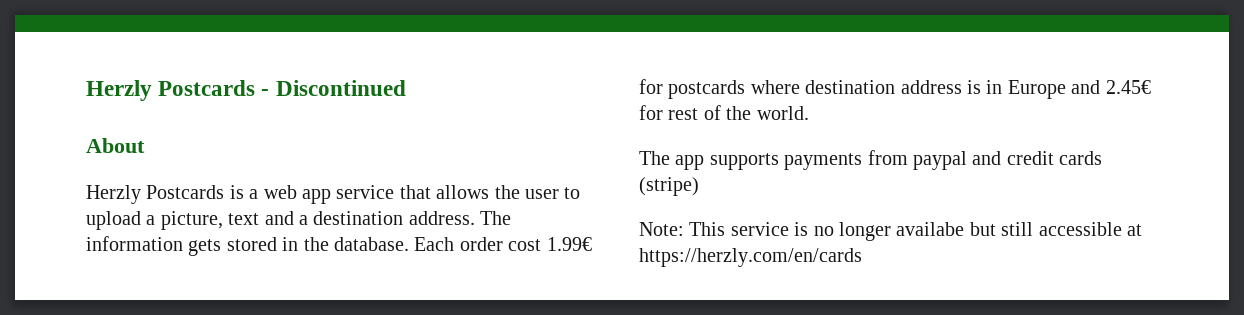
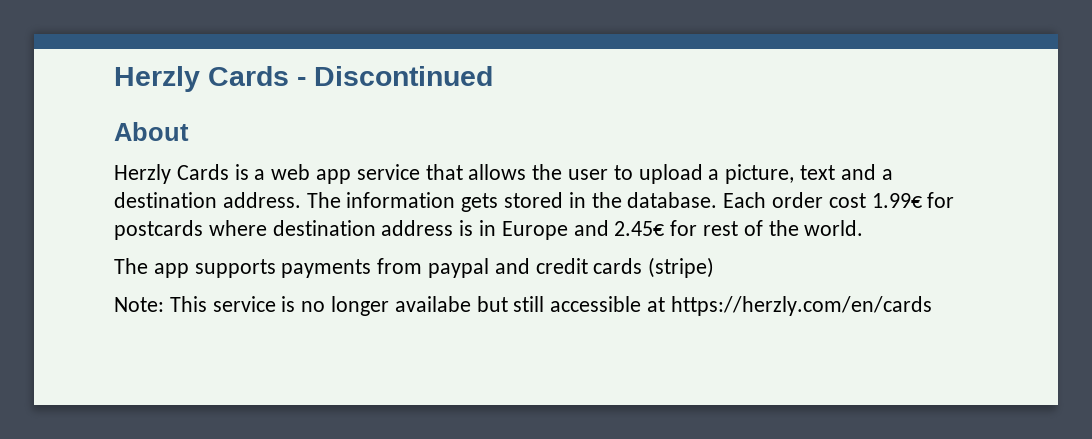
- Herzly Postcards - Discontinued
+ Herzly Cards - Discontinued
- Herzly Postcards is a web app service that allows the user to upload a picture, text and a destination address.
+ Herzly Cards is a web app service that allows the user to upload a picture, text and a destination address.

